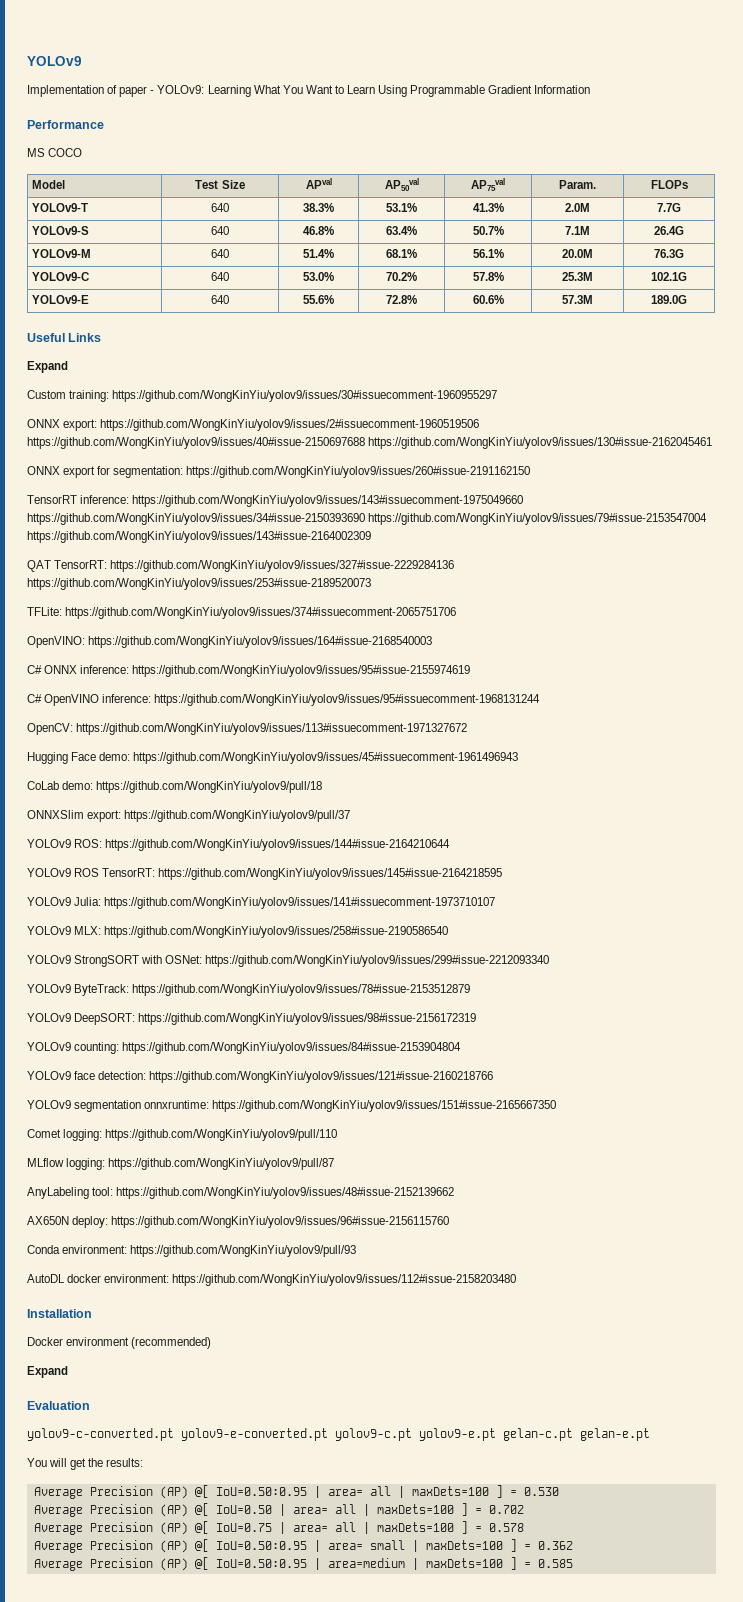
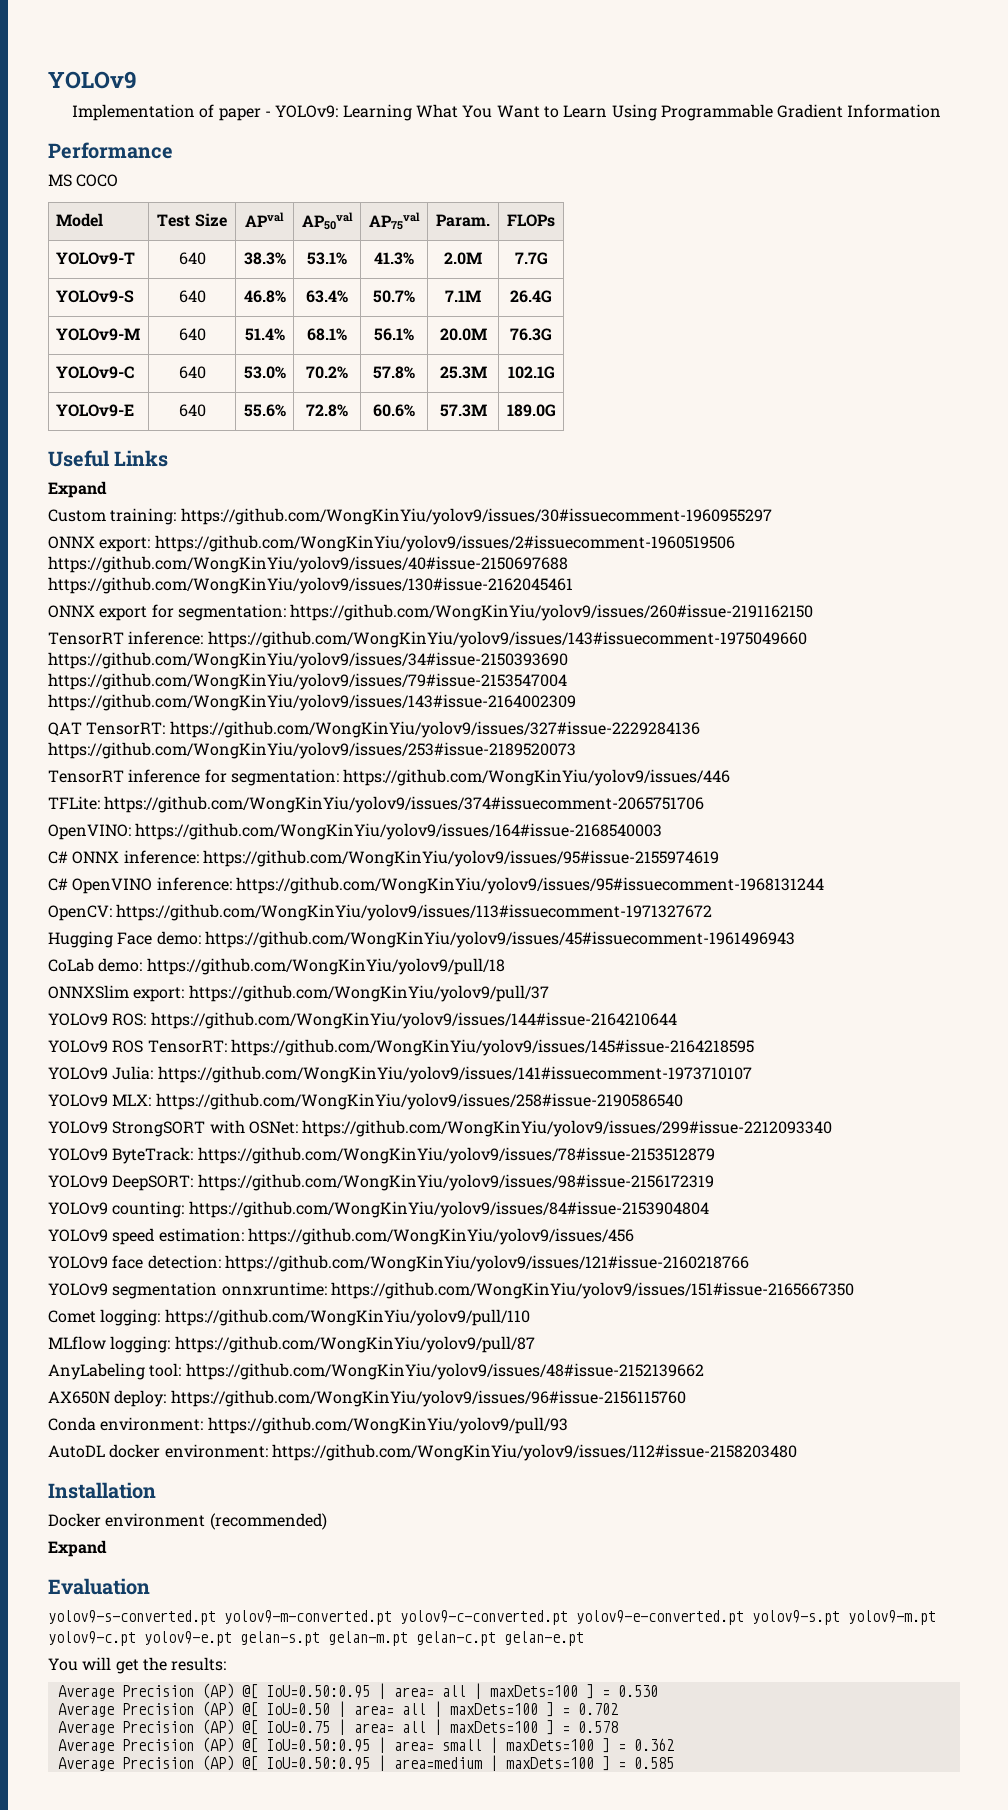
+ TensorRT inference for segmentation: https://github.com/WongKinYiu/yolov9/issues/446
+ YOLOv9 speed estimation: https://github.com/WongKinYiu/yolov9/issues/456
- yolov9-c-converted.pt yolov9-e-converted.pt yolov9-c.pt yolov9-e.pt gelan-c.pt gelan-e.pt
+ yolov9-s-converted.pt yolov9-m-converted.pt yolov9-c-converted.pt yolov9-e-converted.pt yolov9-s.pt yolov9-m.pt yolov9-c.pt yolov9-e.pt gelan-s.pt gelan-m.pt gelan-c.pt gelan-e.pt

